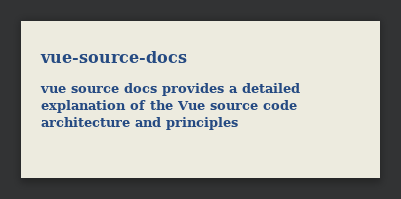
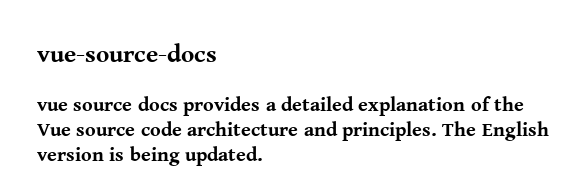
- vue source docs provides a detailed explanation of the Vue source code architecture and principles
+ vue source docs provides a detailed explanation of the Vue source code architecture and principles. The English version is being updated.

